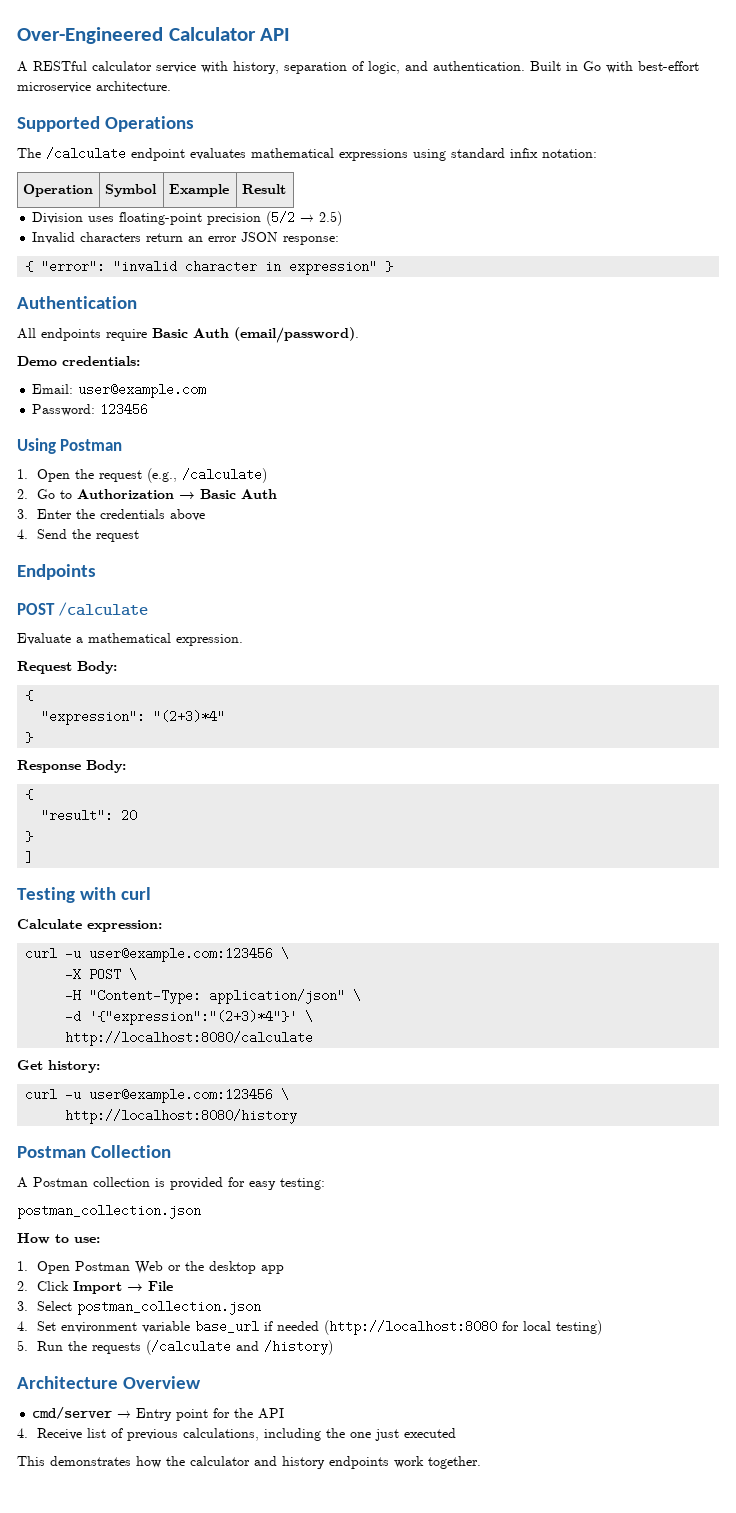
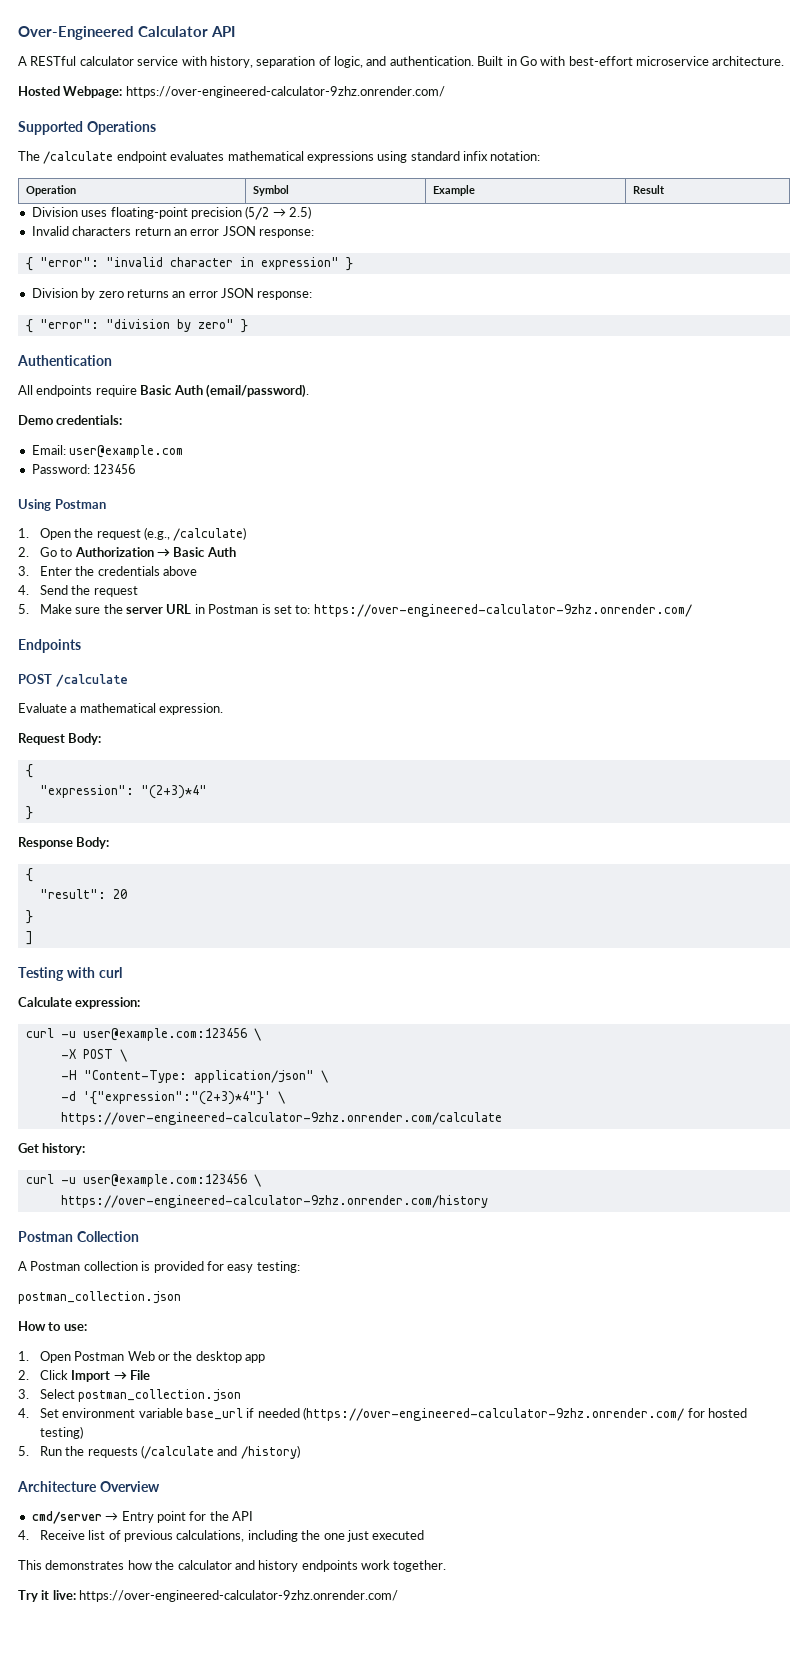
+ Hosted Webpage: https://over-engineered-calculator-9zhz.onrender.com/
+ Division by zero returns an error JSON response:
+ { "error": "division by zero" }
+ 5. Make sure the server URL in Postman is set to: https://over-engineered-calculator-9zhz.onrender.com/
- http://localhost:8080/calculate
+ https://over-engineered-calculator-9zhz.onrender.com/calculate
- http://localhost:8080/history
+ https://over-engineered-calculator-9zhz.onrender.com/history
- 4. Set environment variable base_url if needed (http://localhost:8080 for local testing)
+ 4. Set environment variable base_url if needed (https://over-engineered-calculator-9zhz.onrender.com/ for hosted testing)
+ Try it live: https://over-engineered-calculator-9zhz.onrender.com/

